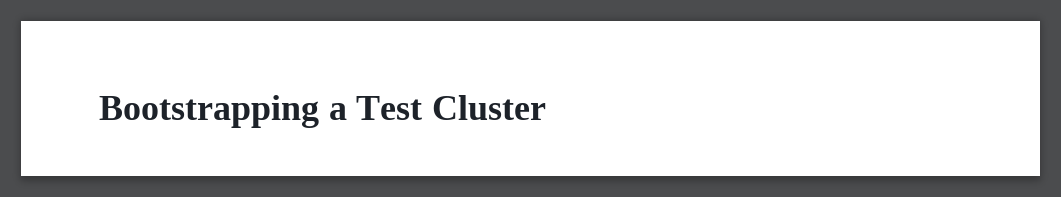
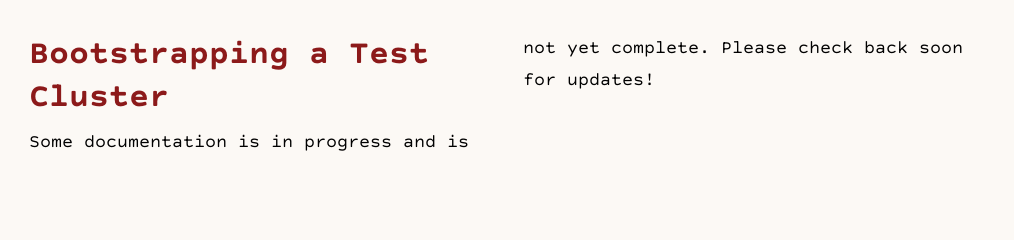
+ Some documentation is in progress and is not yet complete. Please check back soon for updates!

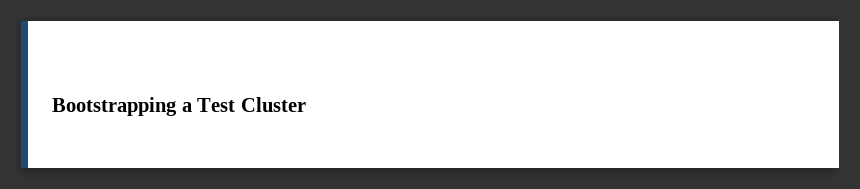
- Some documentation is in progress and is not yet complete. Please check back soon for updates!

